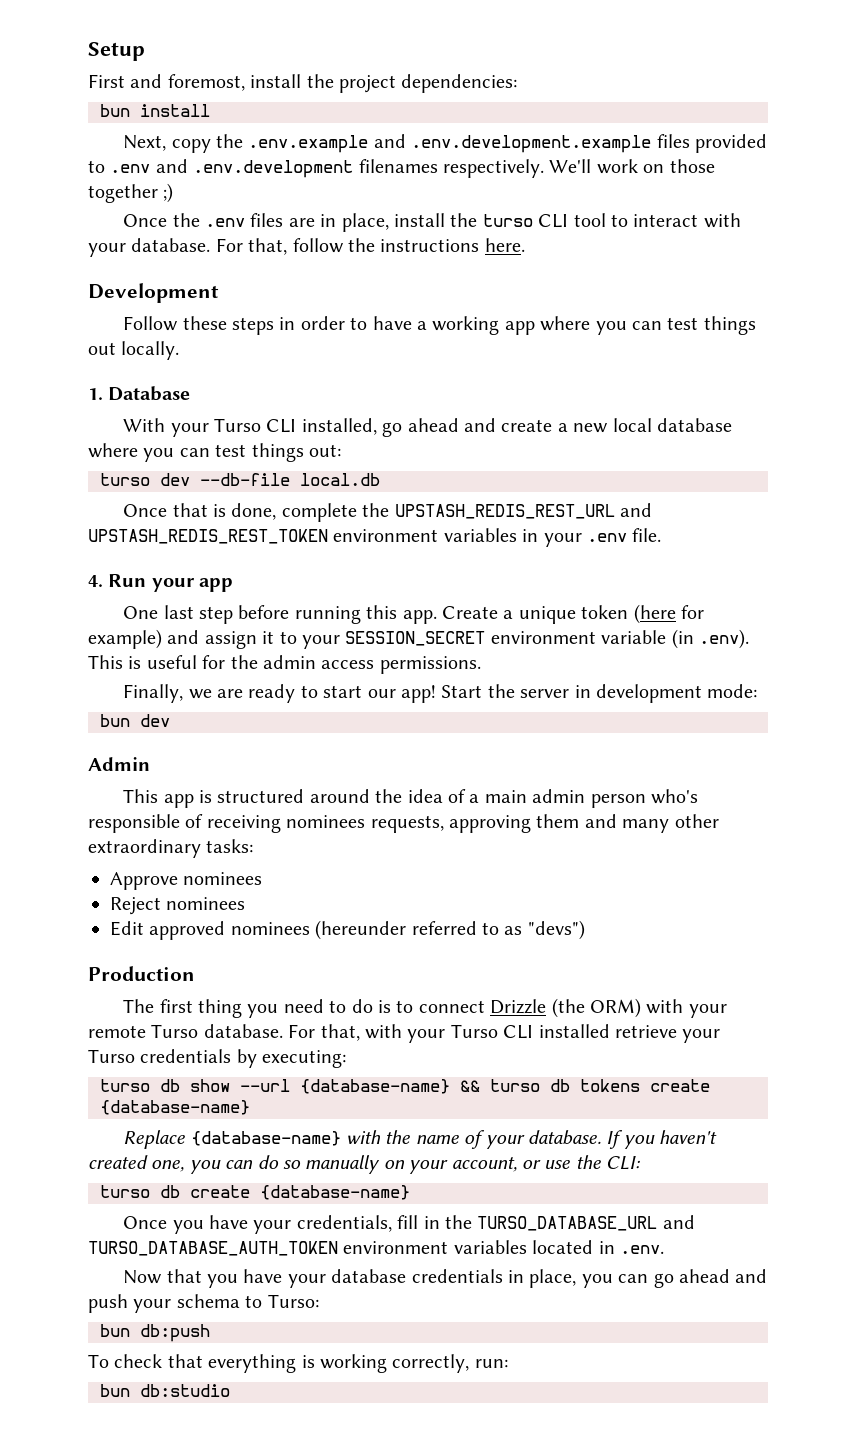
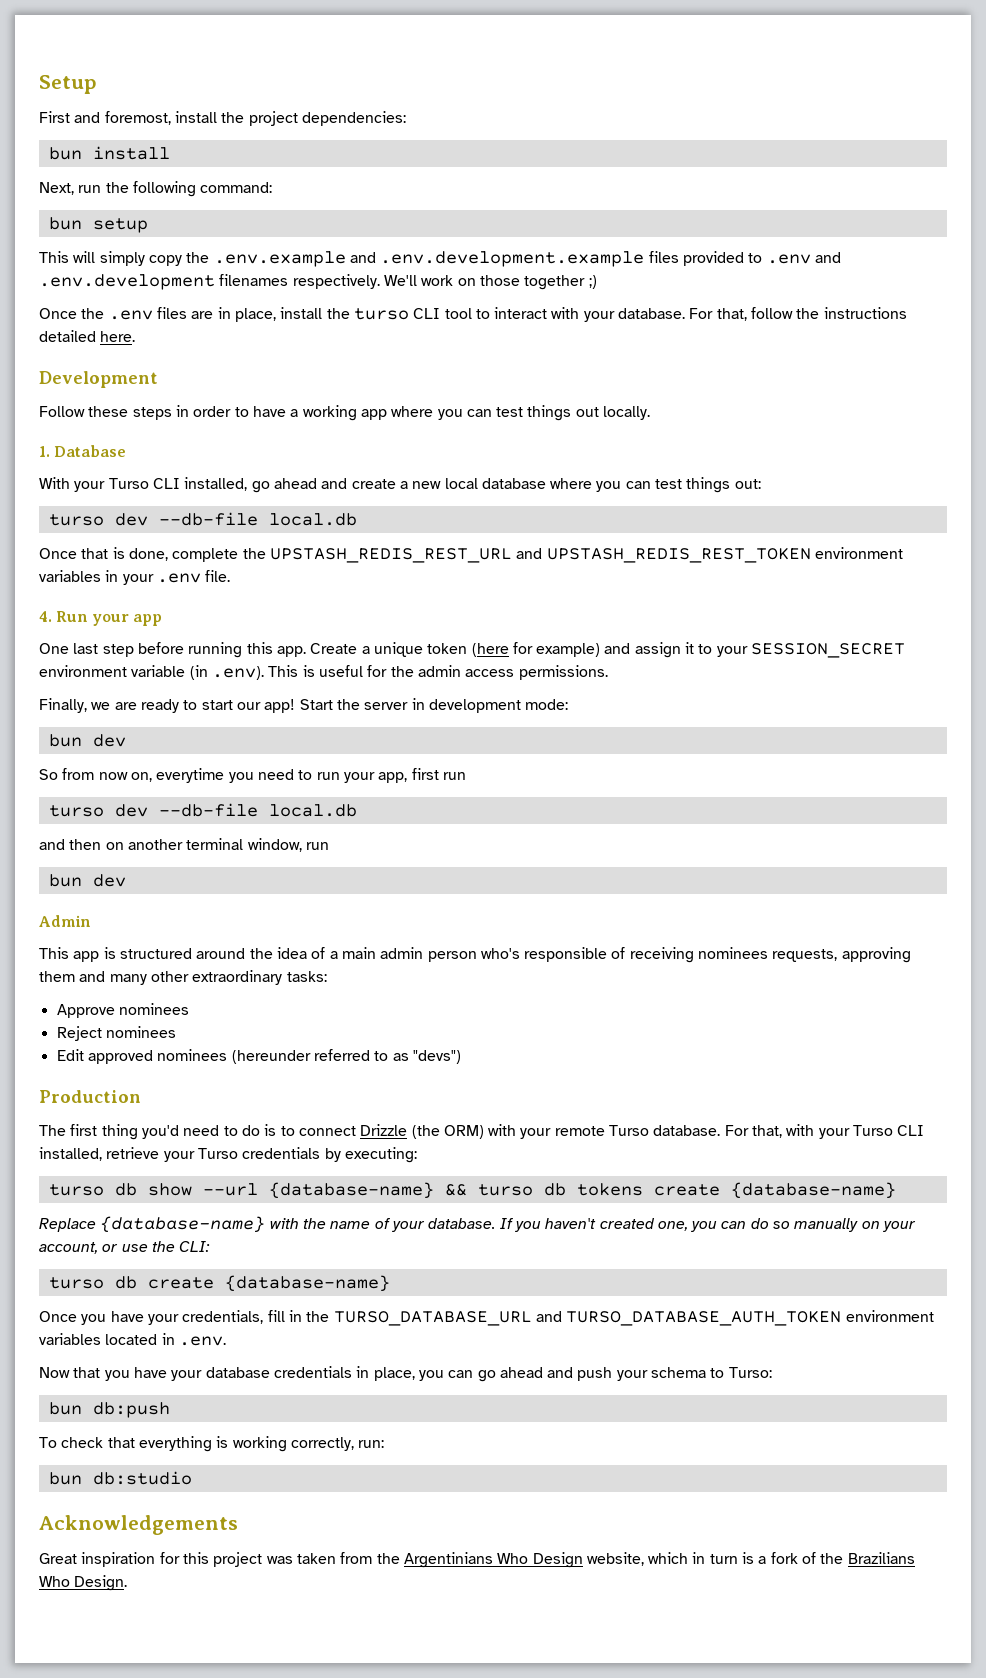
- Next, copy the .env.example and .env.development.example files provided to .env and .env.development filenames respectively.
+ Next, run the following command:
+ bun setup
+ This will simply copy the .env.example and .env.development.example files provided to .env and .env.development filenames respectively.
- For that, follow the instructions here.
+ For that, follow the instructions detailed here.
+ So from now on, everytime you need to run your app, first run
+ turso dev --db-file local.db
+ and then on another terminal window, run
+ bun dev
- The first thing you need to do is to connect Drizzle (the ORM) with your remote Turso database.
+ The first thing you'd need to do is to connect Drizzle (the ORM) with your remote Turso database.
- For that, with your Turso CLI installed retrieve your Turso credentials by executing:
+ For that, with your Turso CLI installed, retrieve your Turso credentials by executing:
+ Acknowledgements
+ Great inspiration for this project was taken from the Argentinians Who Design website, which in turn is a fork of the Brazilians Who Design.

